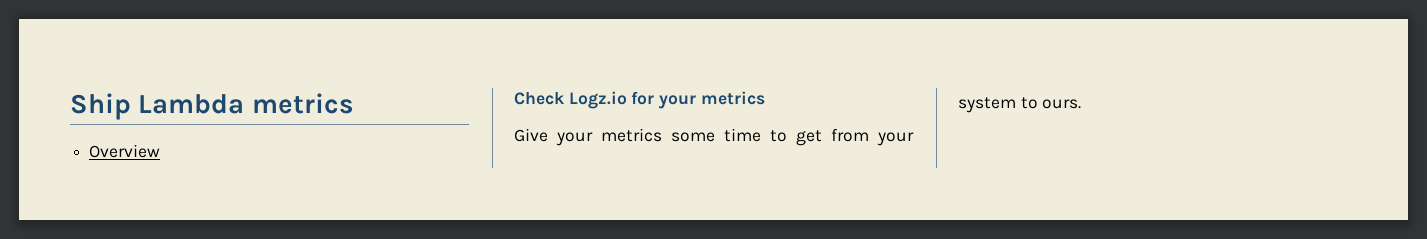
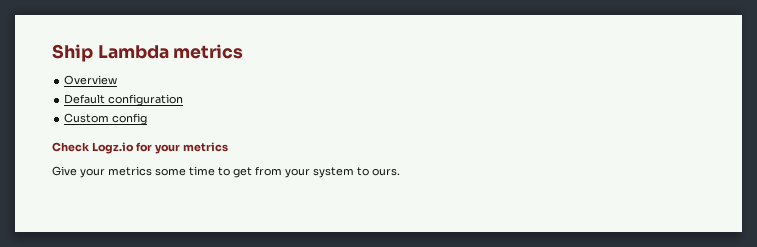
+ Default configuration
+ Custom config

